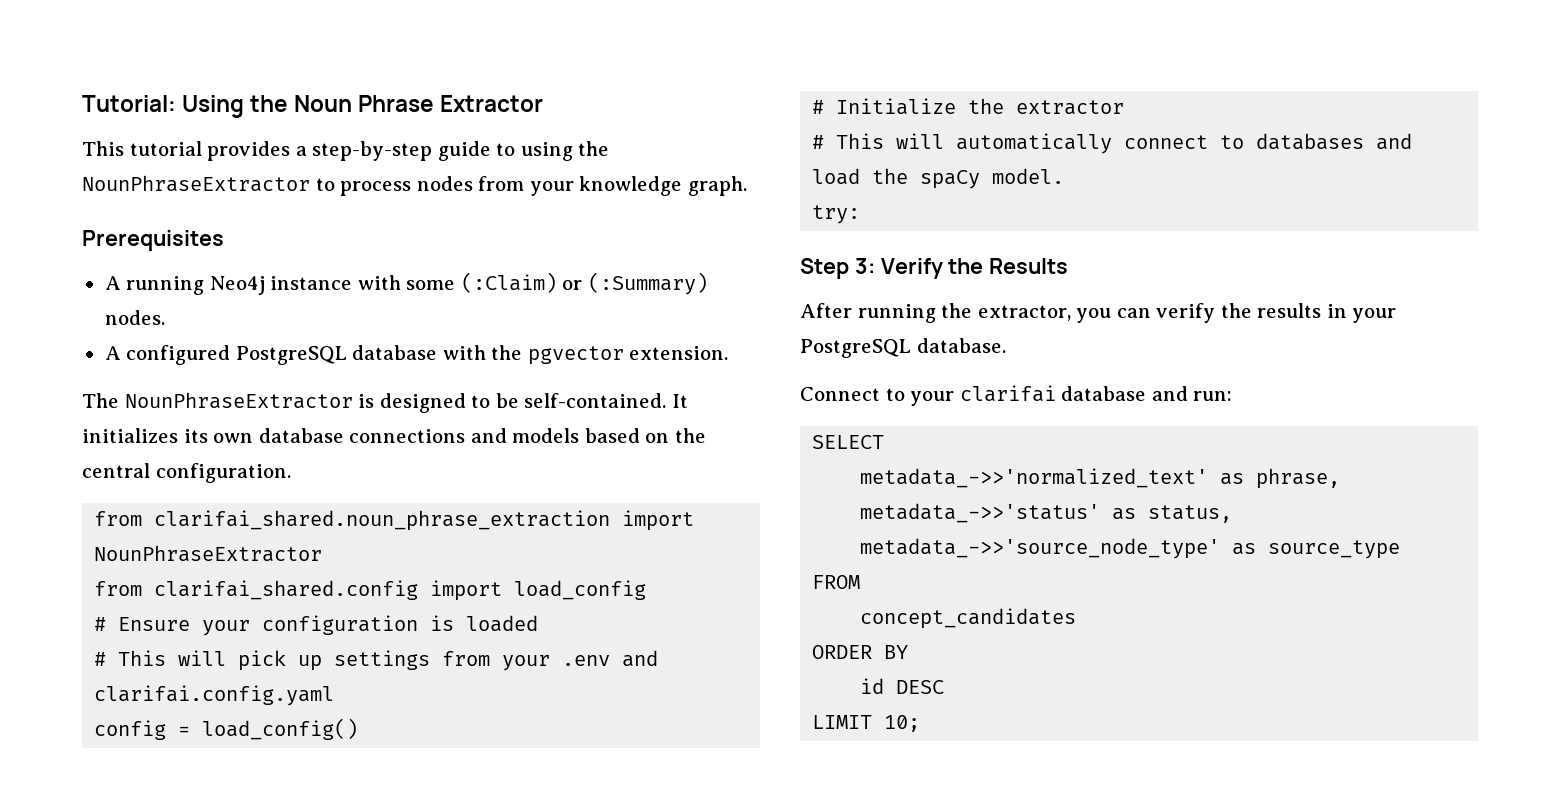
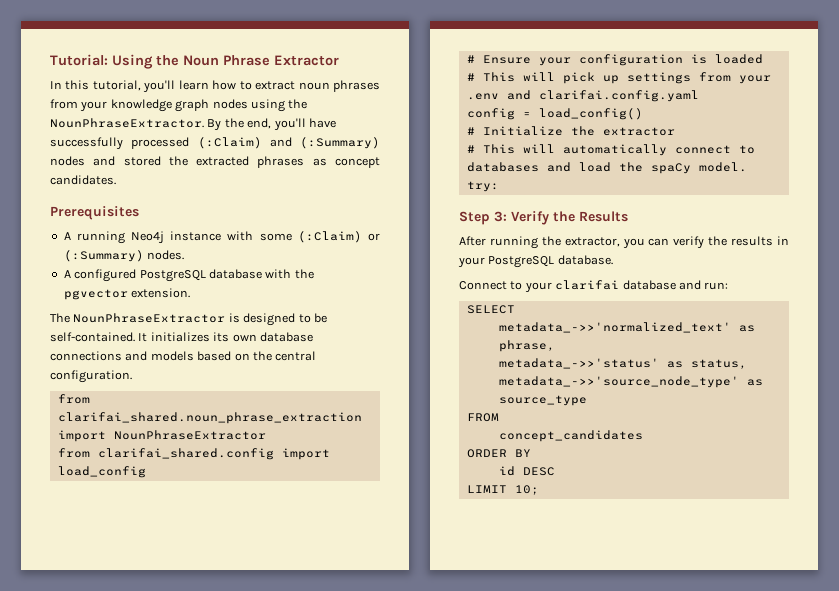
- This tutorial provides a step-by-step guide to using the NounPhraseExtractor to process nodes from your knowledge graph.
+ In this tutorial, you'll learn how to extract noun phrases from your knowledge graph nodes using the NounPhraseExtractor. By the end, you'll have successfully processed (:Claim) and (:Summary) nodes and stored the extracted phrases as concept candidates.

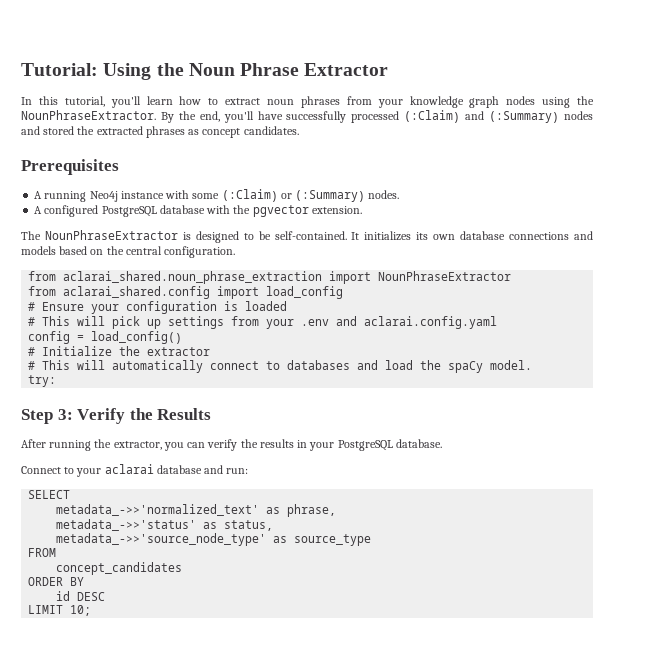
- from clarifai_shared.noun_phrase_extraction import NounPhraseExtractor
+ from aclarai_shared.noun_phrase_extraction import NounPhraseExtractor
- from clarifai_shared.config import load_config
+ from aclarai_shared.config import load_config
- # This will pick up settings from your .env and clarifai.config.yaml
+ # This will pick up settings from your .env and aclarai.config.yaml
- Connect to your clarifai database and run:
+ Connect to your aclarai database and run:

